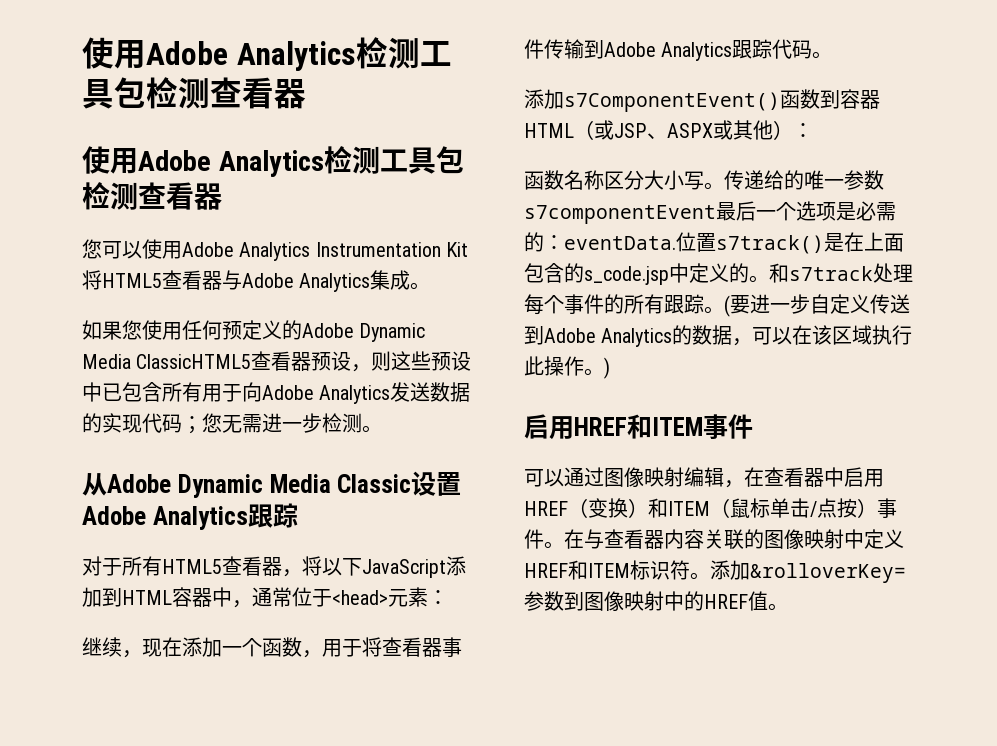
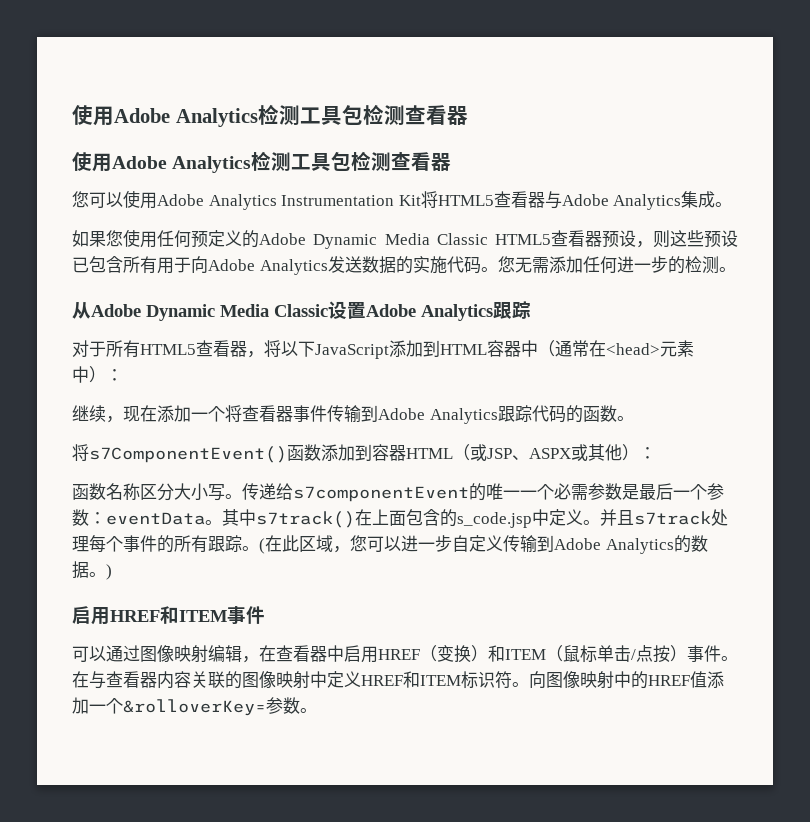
- 如果您使用任何预定义的Adobe Dynamic Media ClassicHTML5查看器预设，则这些预设中已包含所有用于向Adobe Analytics发送数据的实现代码；您无需进一步检测。
+ 如果您使用任何预定义的Adobe Dynamic Media Classic HTML5查看器预设，则这些预设已包含所有用于向Adobe Analytics发送数据的实施代码。您无需添加任何进一步的检测。
- 对于所有HTML5查看器，将以下JavaScript添加到HTML容器中，通常位于<head>元素：
+ 对于所有HTML5查看器，将以下JavaScript添加到HTML容器中（通常在<head>元素中）：
- 继续，现在添加一个函数，用于将查看器事件传输到Adobe Analytics跟踪代码。
- 添加s7ComponentEvent()函数到容器HTML（或JSP、ASPX或其他）：
+ 继续，现在添加一个将查看器事件传输到Adobe Analytics跟踪代码的函数。
+ 将s7ComponentEvent()函数添加到容器HTML（或JSP、ASPX或其他）：
- 传递给的唯一参数s7componentEvent最后一个选项是必需的：eventData.位置s7track()是在上面包含的s_code.jsp中定义的。和s7track处理每个事件的所有跟踪。
+ 传递给s7componentEvent的唯一一个必需参数是最后一个参数：eventData。其中s7track()在上面包含的s_code.jsp中定义。并且s7track处理每个事件的所有跟踪。
- (要进一步自定义传送到Adobe Analytics的数据，可以在该区域执行此操作。)
+ (在此区域，您可以进一步自定义传输到Adobe Analytics的数据。)
- 添加&rolloverKey=参数到图像映射中的HREF值。
+ 向图像映射中的HREF值添加一个&rolloverKey=参数。

